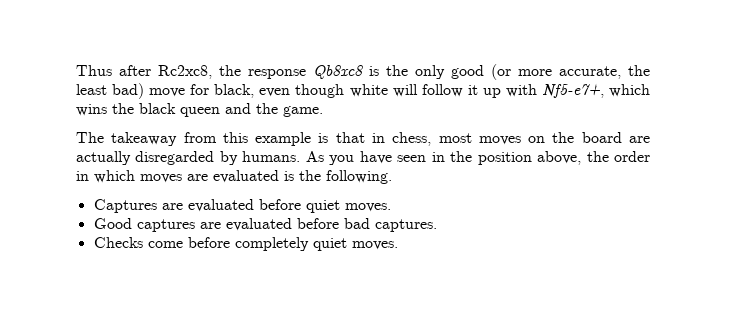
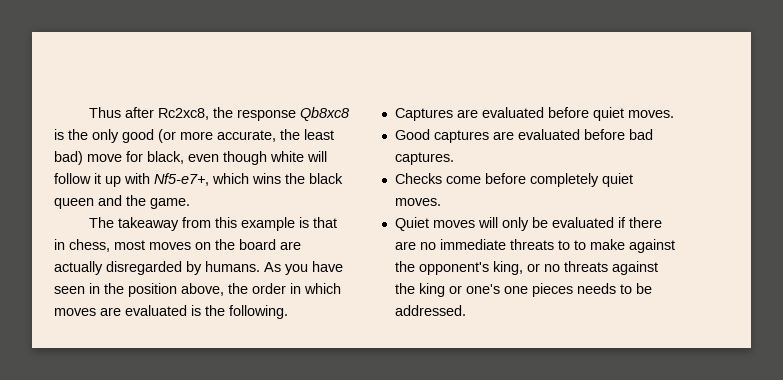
+ Quiet moves will only be evaluated if there are no immediate threats to to make against the opponent's king, or no threats against the king or one's one pieces needs to be addressed.

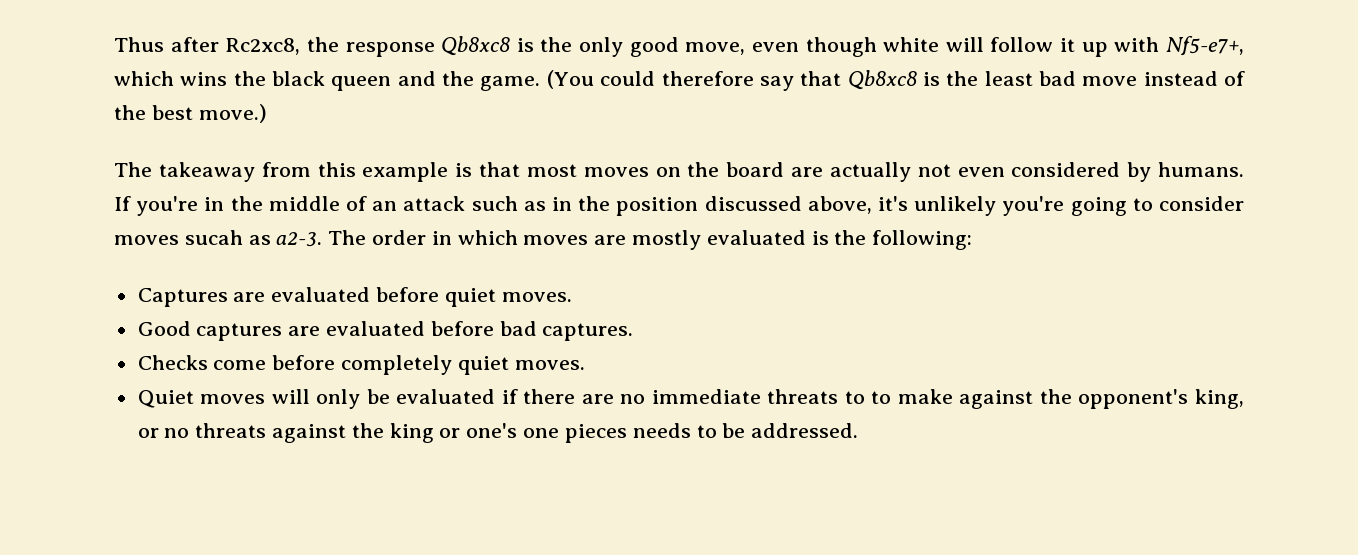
- Thus after Rc2xc8, the response Qb8xc8 is the only good (or more accurate, the least bad) move for black, even though white will follow it up with Nf5-e7+, which wins the black queen and the game.
+ Thus after Rc2xc8, the response Qb8xc8 is the only good move, even though white will follow it up with Nf5-e7+, which wins the black queen and the game. (You could therefore say that Qb8xc8 is the least bad move instead of the best move.)
- The takeaway from this example is that in chess, most moves on the board are actually disregarded by humans. As you have seen in the position above, the order in which moves are evaluated is the following.
+ The takeaway from this example is that most moves on the board are actually not even considered by humans. If you're in the middle of an attack such as in the position discussed above, it's unlikely you're going to consider moves sucah as a2-3. The order in which moves are mostly evaluated is the following:

